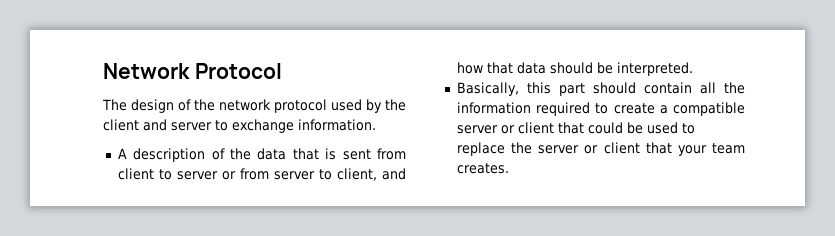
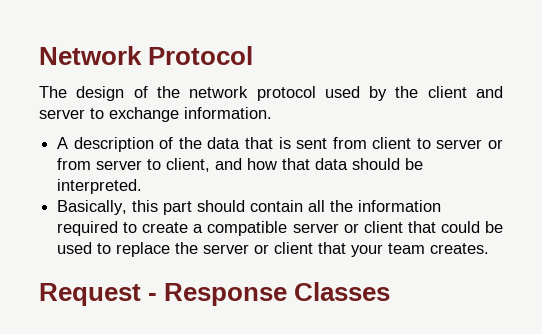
+ Request - Response Classes

